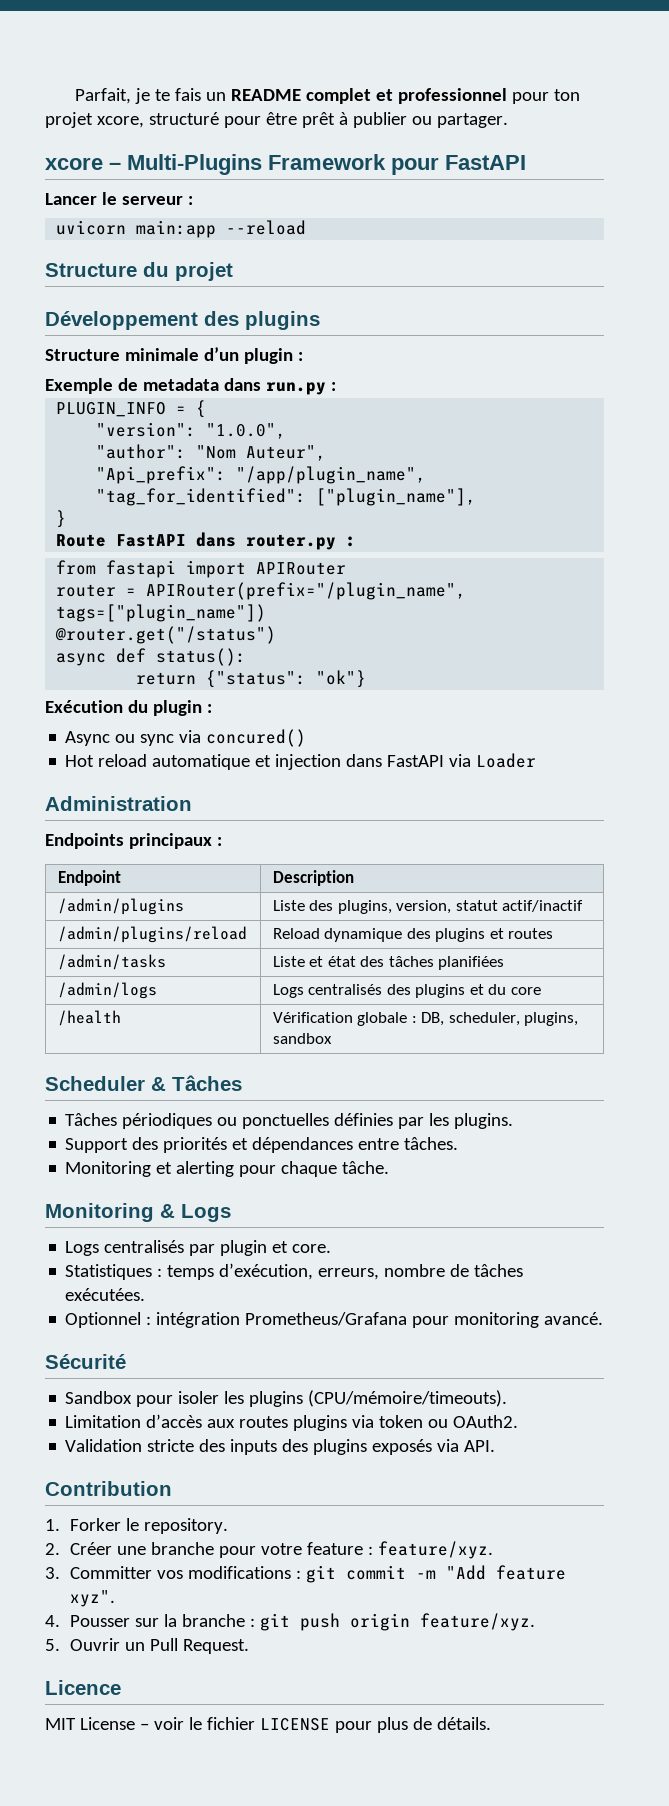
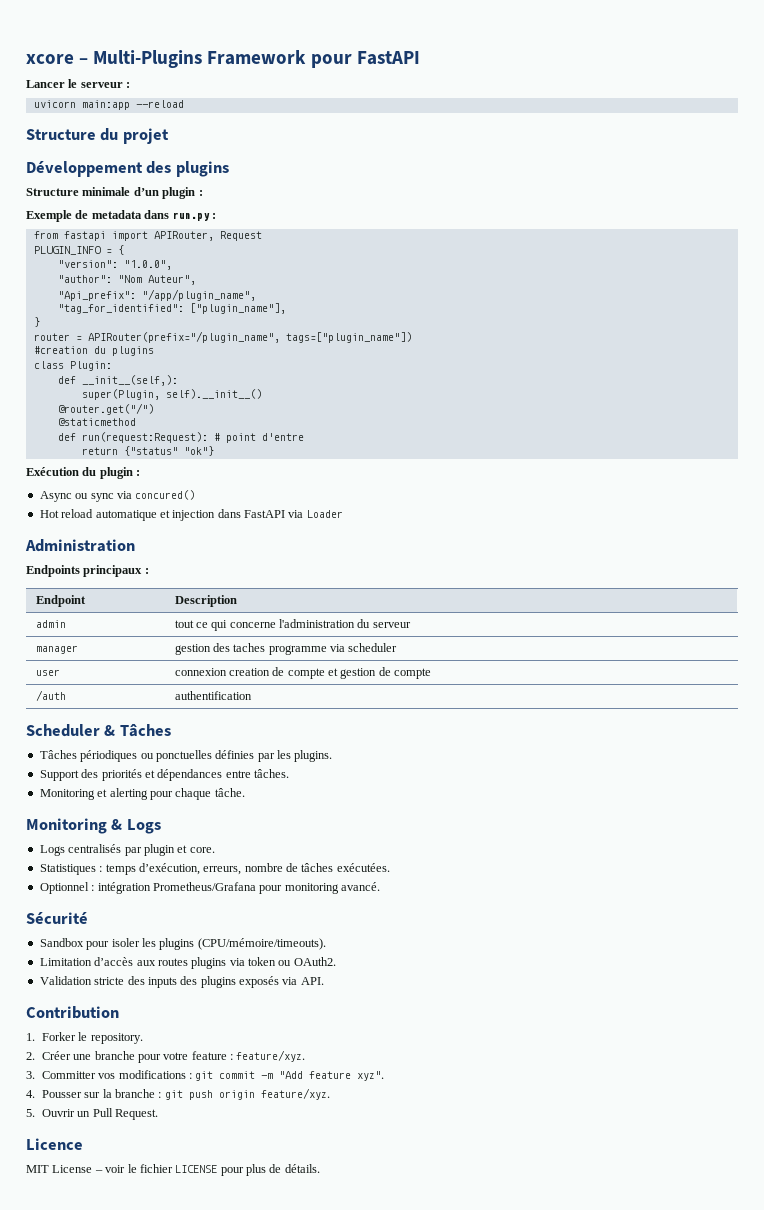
- Parfait, je te fais un README complet et professionnel pour ton projet xcore, structuré pour être prêt à publier ou partager.
+ from fastapi import APIRouter, Request
- Route FastAPI dans router.py :
- from fastapi import APIRouter
  router = APIRouter(prefix="/plugin_name", tags=["plugin_name"])
- @router.get("/status")
- async def status():
+ #creation du plugins
+ class Plugin:
+ def __init__(self,):
+ super(Plugin, self).__init__()
+ @router.get("/")
+ @staticmethod
+ def run(request:Request): # point d'entre
- return {"status": "ok"}
+ return {"status" "ok"}
- /admin/plugins | Liste des plugins, version, statut actif/inactif
- /admin/plugins/reload | Reload dynamique des plugins et routes
- /admin/tasks | Liste et état des tâches planifiées
- /admin/logs | Logs centralisés des plugins et du core
- /health | Vérification globale : DB, scheduler, plugins, sandbox
+ admin | tout ce qui concerne l'administration du serveur
+ manager | gestion des taches programme via scheduler
+ user | connexion creation de compte et gestion de compte
+ /auth | authentification

